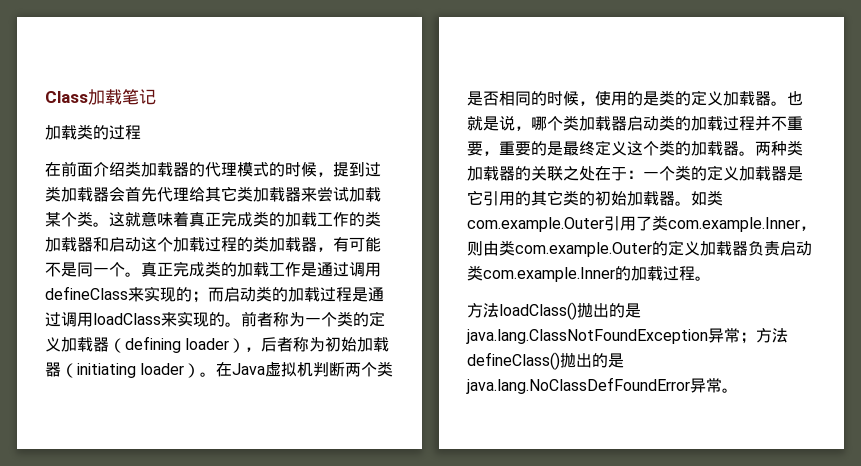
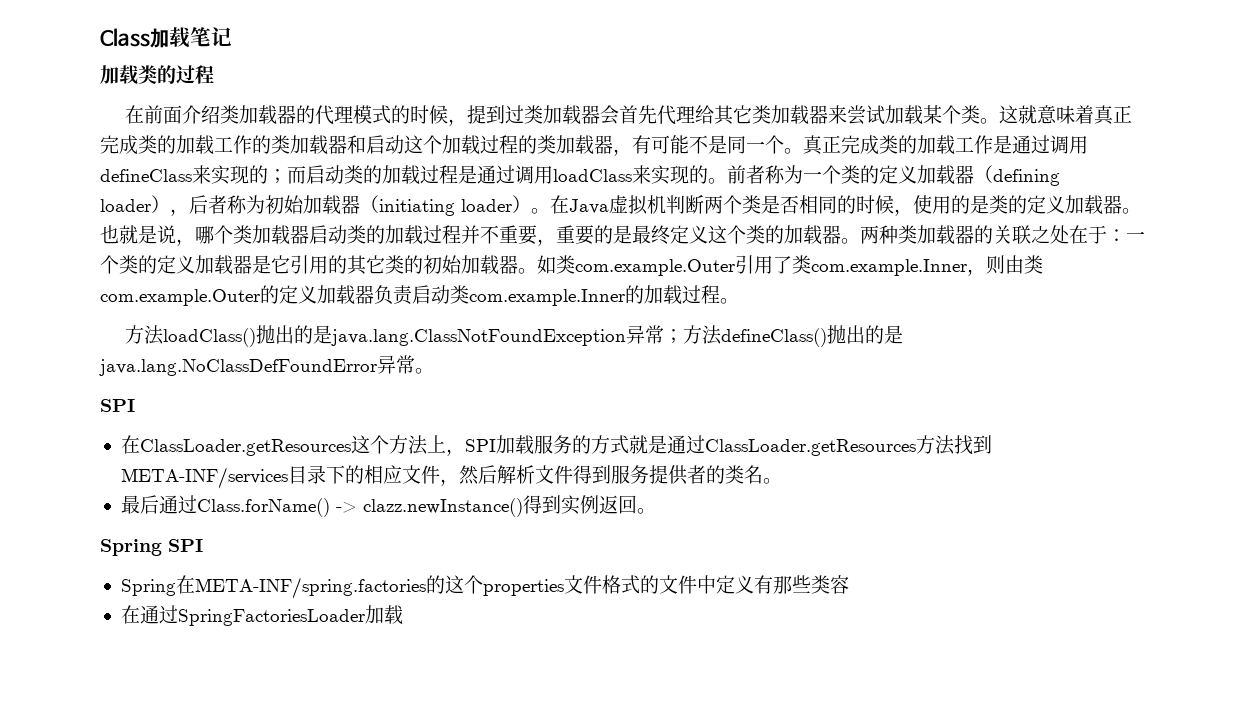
  方法loadClass()抛出的是java.lang.ClassNotFoundException异常；方法defineClass()抛出的是java.lang.NoClassDefFoundError异常。
+ SPI
+ 在ClassLoader.getResources这个方法上，SPI加载服务的方式就是通过ClassLoader.getResources方法找到META-INF/services目录下的相应文件，然后解析文件得到服务提供者的类名。
+ 最后通过Class.forName() -> clazz.newInstance()得到实例返回。
+ Spring SPI
+ Spring在META-INF/spring.factories的这个properties文件格式的文件中定义有那些类容
+ 在通过SpringFactoriesLoader加载

